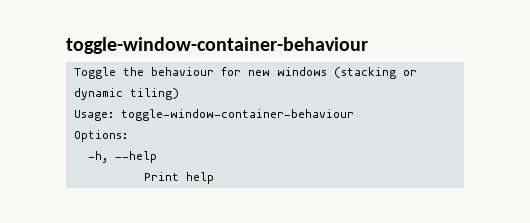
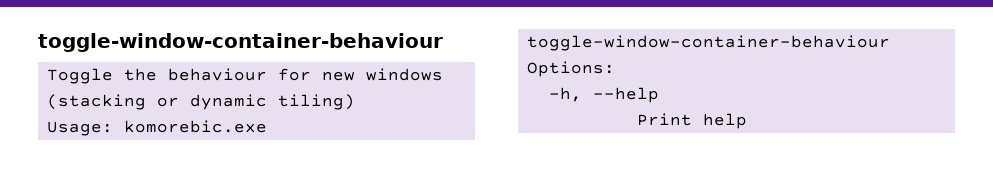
- Usage: toggle-window-container-behaviour
+ Usage: komorebic.exe toggle-window-container-behaviour

